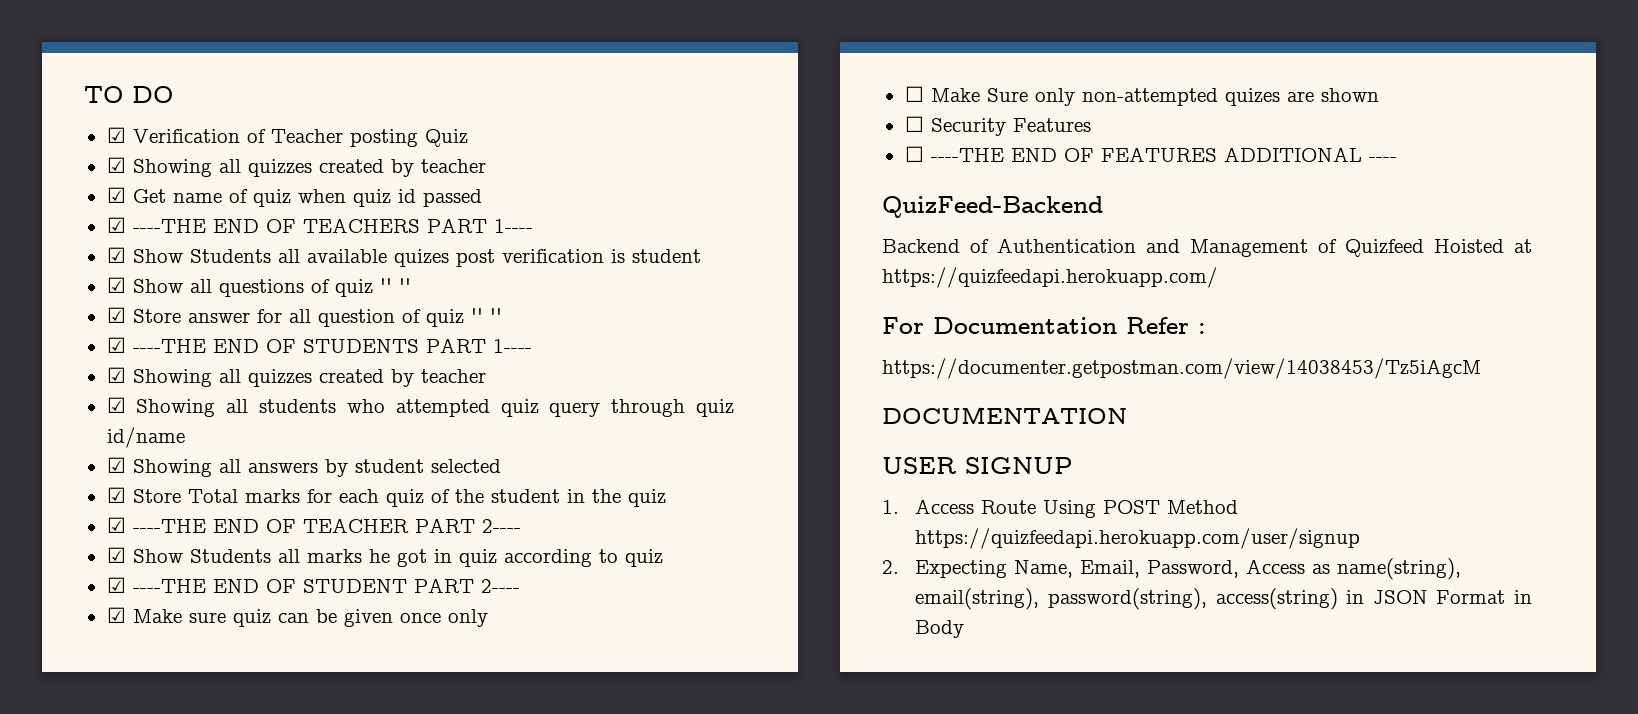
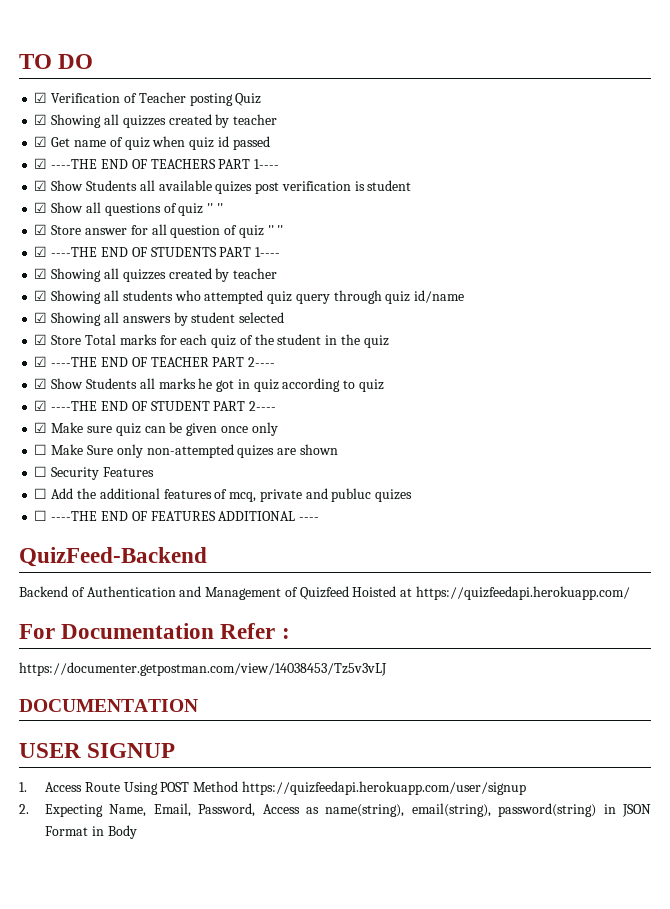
+ ☐ Add the additional features of mcq, private and publuc quizes
- https://documenter.getpostman.com/view/14038453/Tz5iAgcM
+ https://documenter.getpostman.com/view/14038453/Tz5v3vLJ
- 2. Expecting Name, Email, Password, Access as name(string), email(string), password(string), access(string) in JSON Format in Body
+ 2. Expecting Name, Email, Password, Access as name(string), email(string), password(string) in JSON Format in Body

